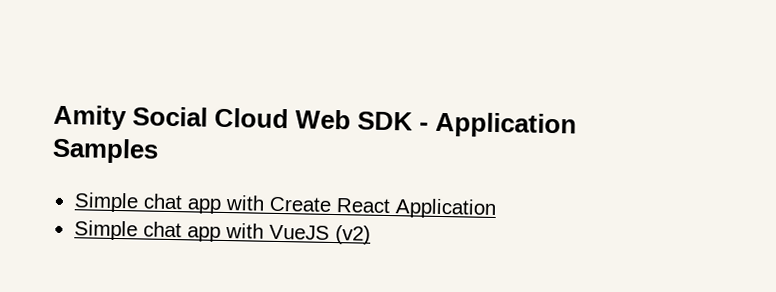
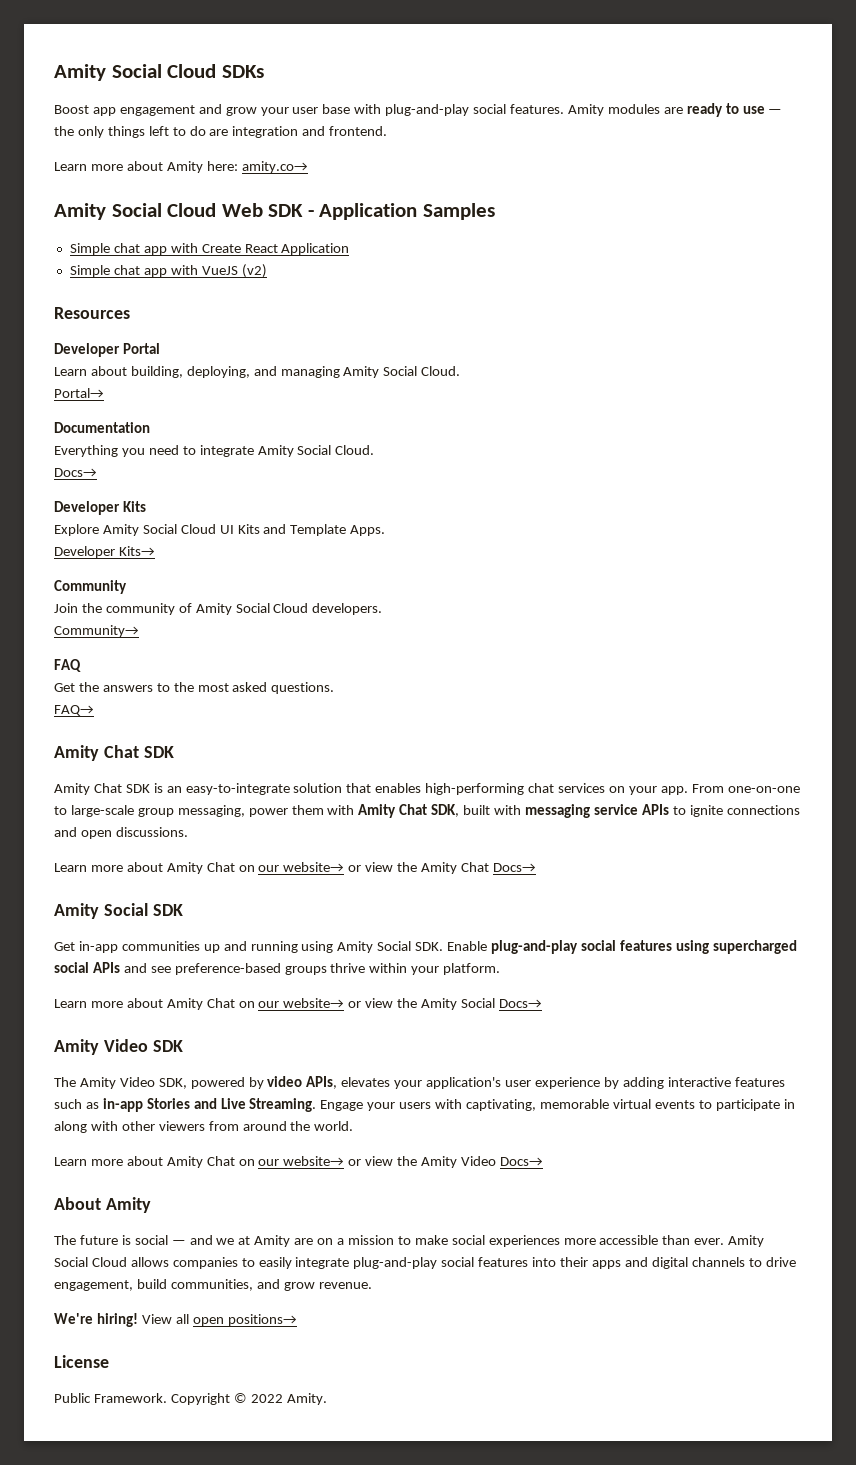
+ Amity Social Cloud SDKs
+ Boost app engagement and grow your user base with plug-and-play social features. Amity modules are ready to use — the only things left to do are integration and frontend.
+ Learn more about Amity here: amity.co→
+ Resources
+ Developer Portal
+ Learn about building, deploying, and managing Amity Social Cloud.
+ Portal→
+ Documentation
+ Everything you need to integrate Amity Social Cloud.
+ Docs→
+ Developer Kits
+ Explore Amity Social Cloud UI Kits and Template Apps.
+ Developer Kits→
+ Community
+ Join the community of Amity Social Cloud developers.
+ Community→
+ FAQ
+ Get the answers to the most asked questions.
+ FAQ→
+ Amity Chat SDK
+ Amity Chat SDK is an easy-to-integrate solution that enables high-performing chat services on your app. From one-on-one to large-scale group messaging, power them with Amity Chat SDK, built with messaging service APIs to ignite connections and open discussions.
+ Learn more about Amity Chat on our website→ or view the Amity Chat Docs→
+ Amity Social SDK
+ Get in-app communities up and running using Amity Social SDK. Enable plug-and-play social features using supercharged social APIs and see preference-based groups thrive within your platform.
+ Learn more about Amity Chat on our website→ or view the Amity Social Docs→
+ Amity Video SDK
+ The Amity Video SDK, powered by video APIs, elevates your application's user experience by adding interactive features such as in-app Stories and Live Streaming. Engage your users with captivating, memorable virtual events to participate in along with other viewers from around the world.
+ Learn more about Amity Chat on our website→ or view the Amity Video Docs→
+ About Amity
+ The future is social — and we at Amity are on a mission to make social experiences more accessible than ever. Amity Social Cloud allows companies to easily integrate plug-and-play social features into their apps and digital channels to drive engagement, build communities, and grow revenue.
+ We're hiring! View all open positions→
+ License
+ Public Framework. Copyright © 2022 Amity.

